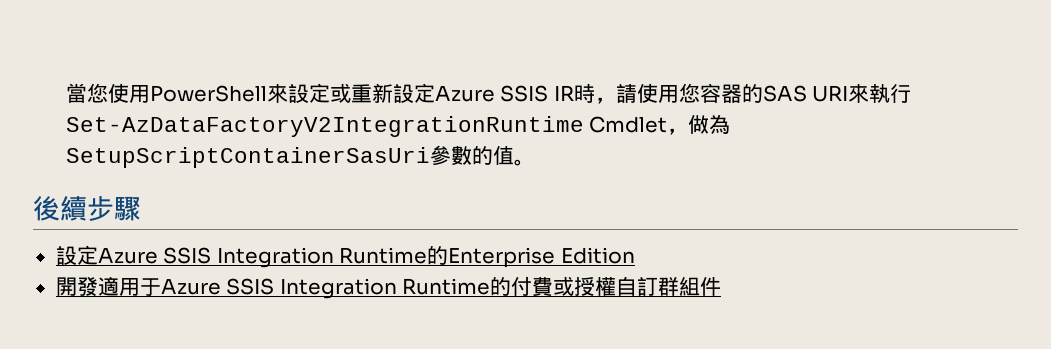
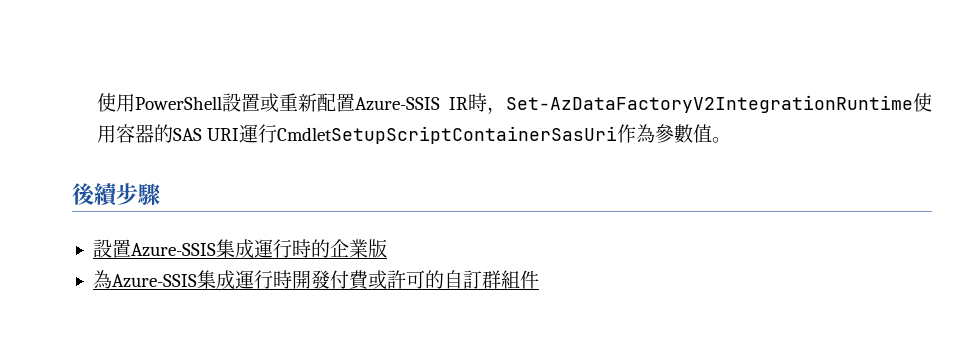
- 當您使用PowerShell來設定或重新設定Azure SSIS IR時，請使用您容器的SAS URI來執行Set-AzDataFactoryV2IntegrationRuntime Cmdlet，做為SetupScriptContainerSasUri參數的值。
+ 使用PowerShell設置或重新配置Azure-SSIS IR時，Set-AzDataFactoryV2IntegrationRuntime使用容器的SAS URI運行CmdletSetupScriptContainerSasUri作為參數值。
  後續步驟
- 設定Azure SSIS Integration Runtime的Enterprise Edition
- 開發適用于Azure SSIS Integration Runtime的付費或授權自訂群組件
+ 設置Azure-SSIS集成運行時的企業版
+ 為Azure-SSIS集成運行時開發付費或許可的自訂群組件

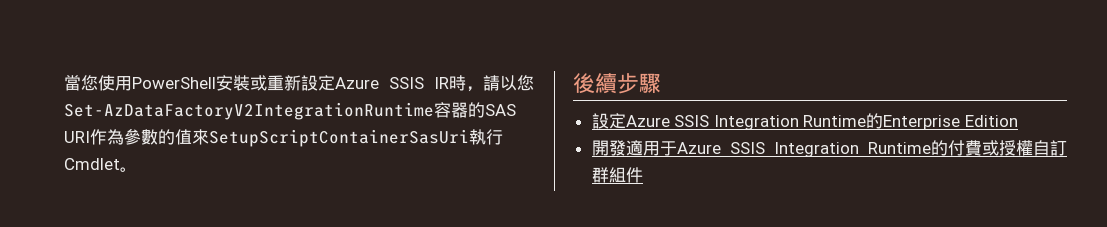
- 使用PowerShell設置或重新配置Azure-SSIS IR時，Set-AzDataFactoryV2IntegrationRuntime使用容器的SAS URI運行CmdletSetupScriptContainerSasUri作為參數值。
+ 當您使用PowerShell安裝或重新設定Azure SSIS IR時，請以您Set-AzDataFactoryV2IntegrationRuntime容器的SAS URI作為參數的值來SetupScriptContainerSasUri執行Cmdlet。
  後續步驟
- 設置Azure-SSIS集成運行時的企業版
- 為Azure-SSIS集成運行時開發付費或許可的自訂群組件
+ 設定Azure SSIS Integration Runtime的Enterprise Edition
+ 開發適用于Azure SSIS Integration Runtime的付費或授權自訂群組件

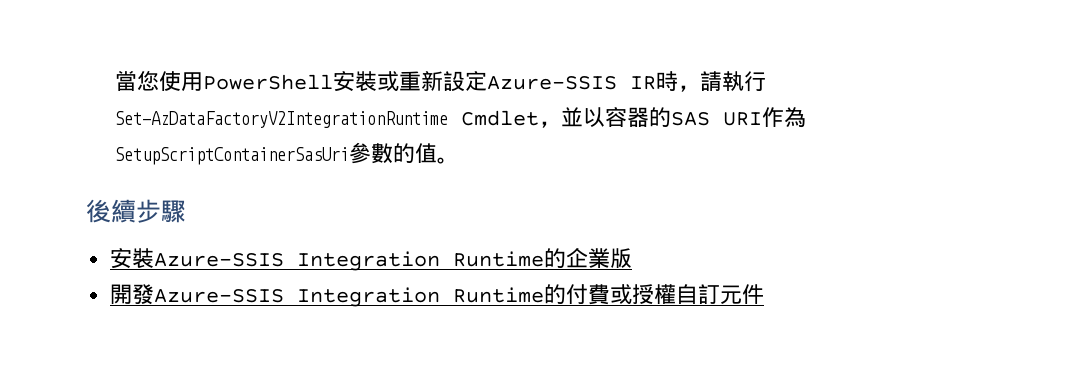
- 當您使用PowerShell安裝或重新設定Azure SSIS IR時，請以您Set-AzDataFactoryV2IntegrationRuntime容器的SAS URI作為參數的值來SetupScriptContainerSasUri執行Cmdlet。
+ 當您使用PowerShell安裝或重新設定Azure-SSIS IR時，請執行Set-AzDataFactoryV2IntegrationRuntime Cmdlet，並以容器的SAS URI作為SetupScriptContainerSasUri參數的值。
- 設定Azure SSIS Integration Runtime的Enterprise Edition
+ 安裝Azure-SSIS Integration Runtime的企業版
- 開發適用于Azure SSIS Integration Runtime的付費或授權自訂群組件
+ 開發Azure-SSIS Integration Runtime的付費或授權自訂元件

